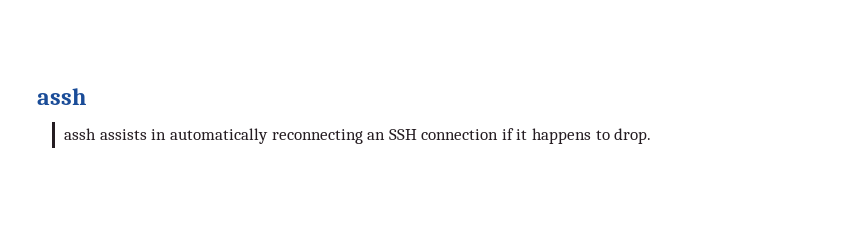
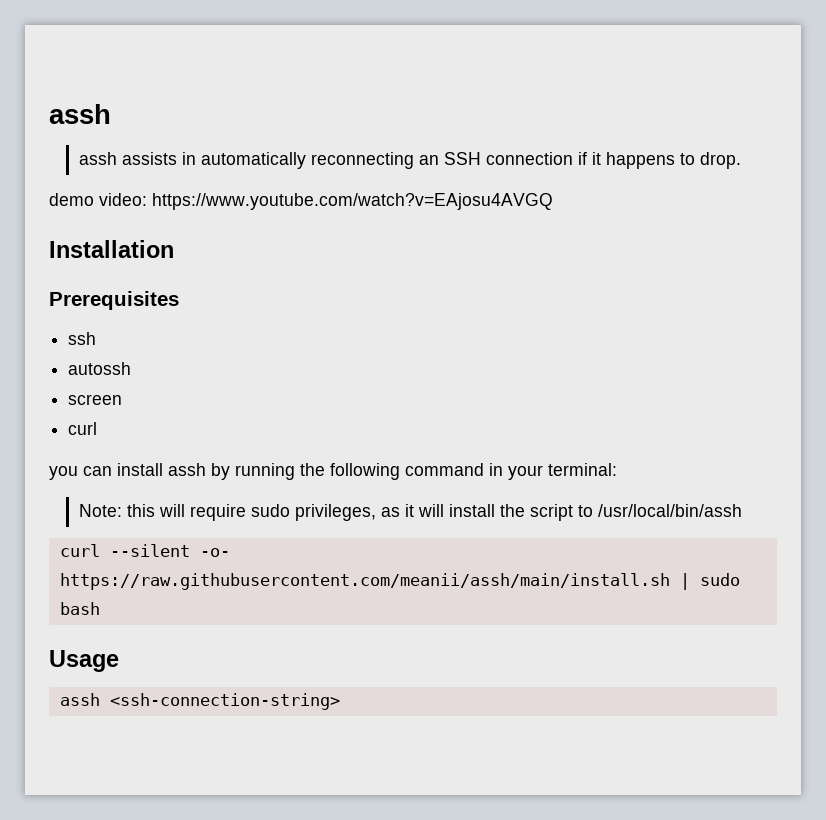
+ demo video: https://www.youtube.com/watch?v=EAjosu4AVGQ
+ Installation
+ Prerequisites
+ ssh
+ autossh
+ screen
+ curl
+ you can install assh by running the following command in your terminal:
+ Note: this will require sudo privileges, as it will install the script to /usr/local/bin/assh
+ curl --silent -o- https://raw.githubusercontent.com/meanii/assh/main/install.sh | sudo bash
+ Usage
+ assh <ssh-connection-string>

